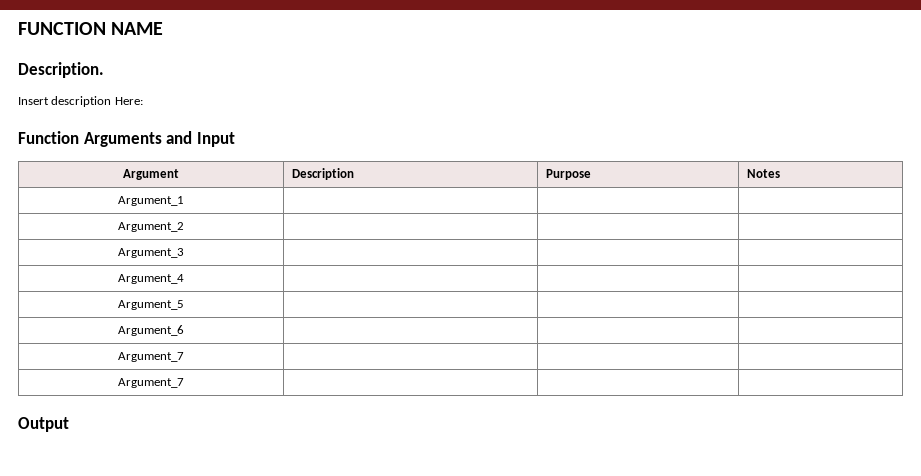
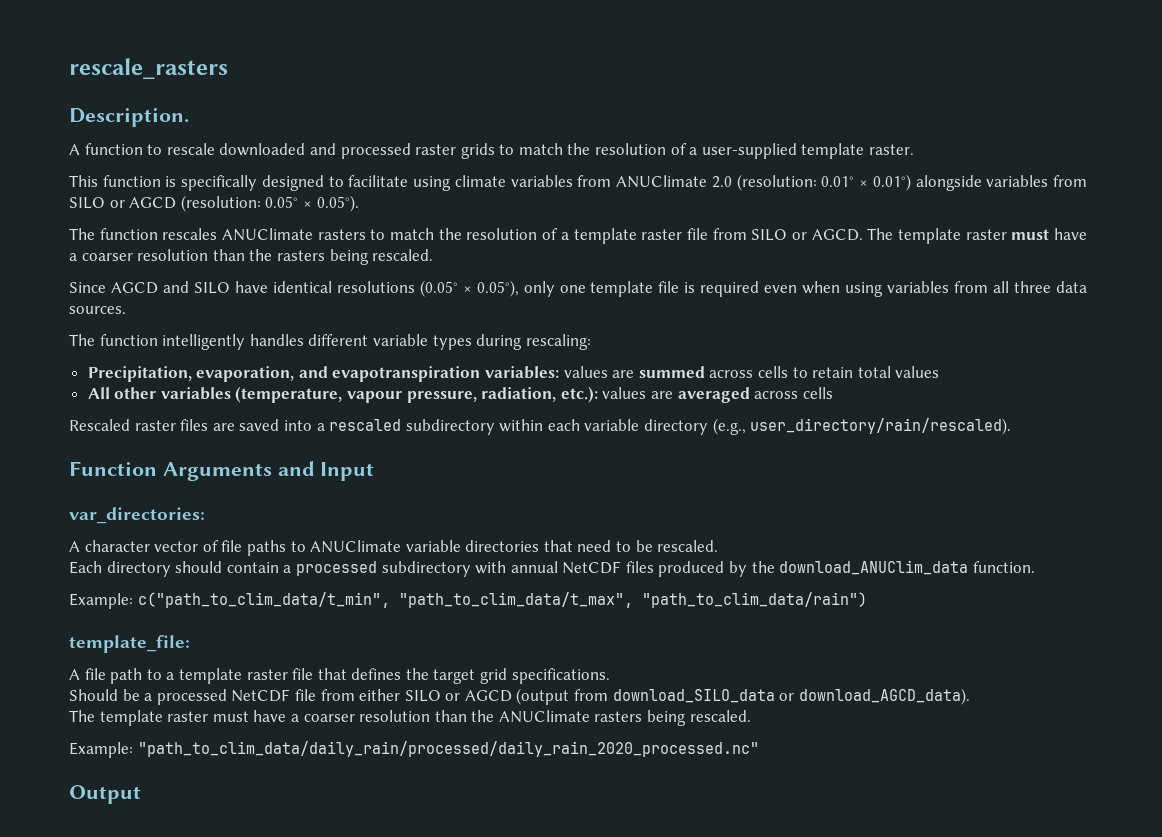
- FUNCTION NAME
+ rescale_rasters
- Insert description Here:
+ A function to rescale downloaded and processed raster grids to match the resolution of a user-supplied template raster.
+ This function is specifically designed to facilitate using climate variables from ANUClimate 2.0 (resolution: 0.01° × 0.01°) alongside variables from SILO or AGCD (resolution: 0.05° × 0.05°).
+ The function rescales ANUClimate rasters to match the resolution of a template raster file from SILO or AGCD. The template raster must have a coarser resolution than the rasters being rescaled.
+ Since AGCD and SILO have identical resolutions (0.05° × 0.05°), only one template file is required even when using variables from all three data sources.
+ The function intelligently handles different variable types during rescaling:
+ Precipitation, evaporation, and evapotranspiration variables: values are summed across cells to retain total values
+ All other variables (temperature, vapour pressure, radiation, etc.): values are averaged across cells
+ Rescaled raster files are saved into a rescaled subdirectory within each variable directory (e.g., user_directory/rain/rescaled).
  Function Arguments and Input
- Argument | Description | Purpose | Notes
- Argument_1 | | |
- Argument_2 | | |
- Argument_3 | | |
- Argument_4 | | |
- Argument_5 | | |
- Argument_6 | | |
- Argument_7 | | |
- Argument_7 | | |
+ var_directories:
+ A character vector of file paths to ANUClimate variable directories that need to be rescaled.
+ Each directory should contain a processed subdirectory with annual NetCDF files produced by the download_ANUClim_data function.
+ Example: c("path_to_clim_data/t_min", "path_to_clim_data/t_max", "path_to_clim_data/rain")
+ template_file:
+ A file path to a template raster file that defines the target grid specifications.
+ Should be a processed NetCDF file from either SILO or AGCD (output from download_SILO_data or download_AGCD_data).
+ The template raster must have a coarser resolution than the ANUClimate rasters being rescaled.
+ Example: "path_to_clim_data/daily_rain/processed/daily_rain_2020_processed.nc"

